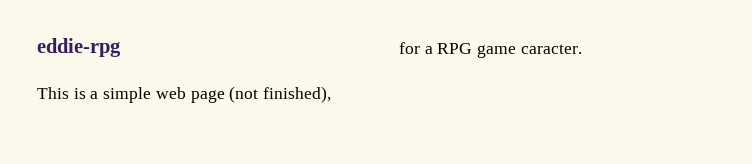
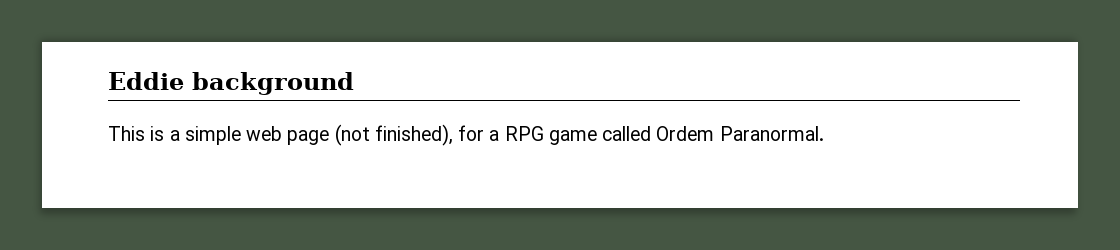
- eddie-rpg
+ Eddie background
- This is a simple web page (not finished), for a RPG game caracter.
+ This is a simple web page (not finished), for a RPG game called Ordem Paranormal.

